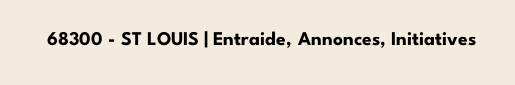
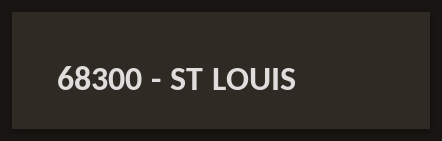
- 68300 - ST LOUIS | Entraide, Annonces, Initiatives
+ 68300 - ST LOUIS

